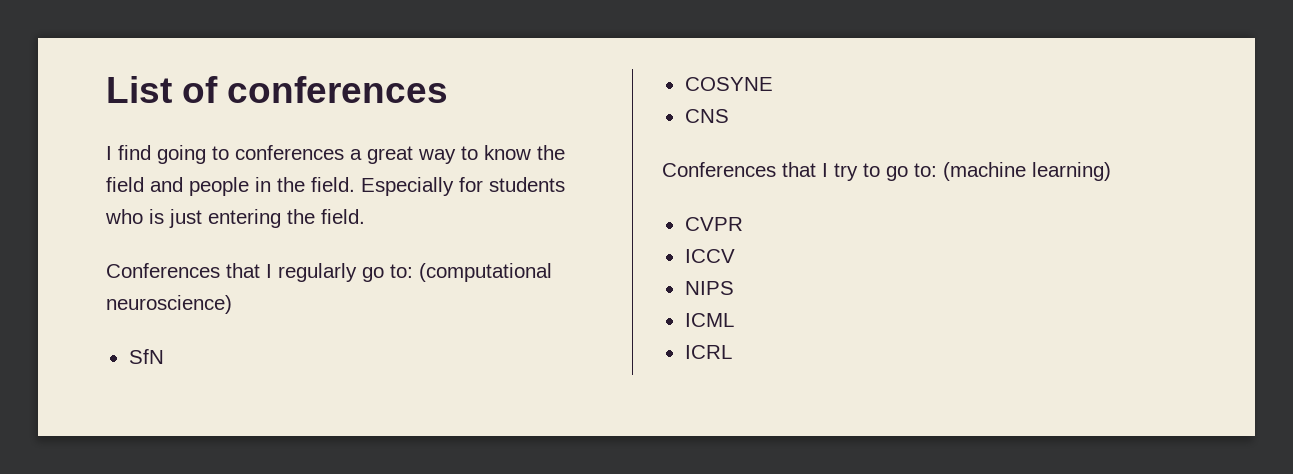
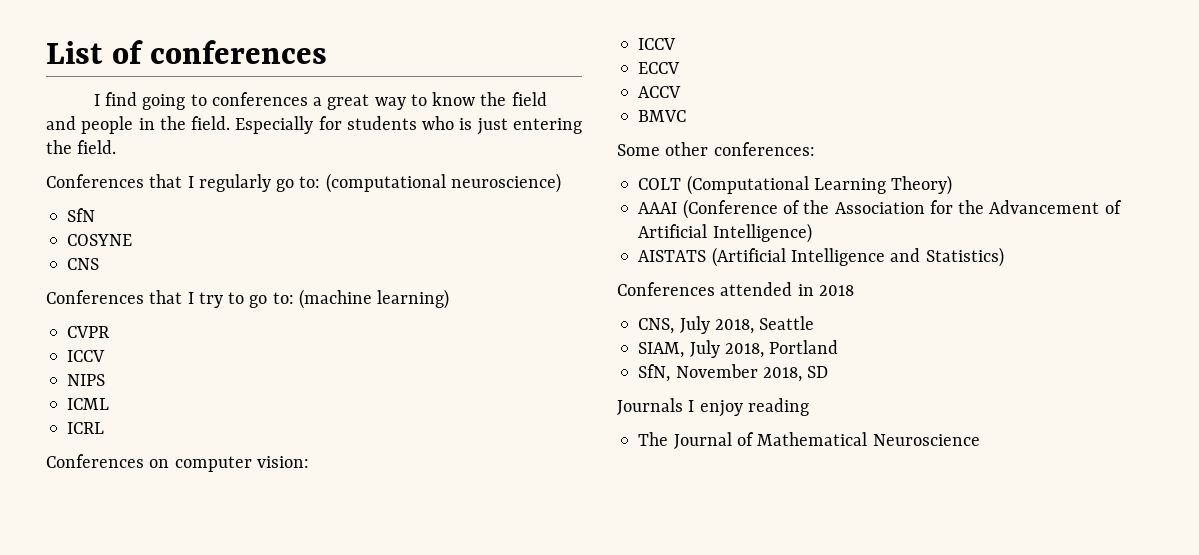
+ Conferences on computer vision:
+ ICCV
+ ECCV
+ ACCV
+ BMVC
+ Some other conferences:
+ COLT (Computational Learning Theory)
+ AAAI (Conference of the Association for the Advancement of Artificial Intelligence)
+ AISTATS (Artificial Intelligence and Statistics)
+ Conferences attended in 2018
+ CNS, July 2018, Seattle
+ SIAM, July 2018, Portland
+ SfN, November 2018, SD
+ Journals I enjoy reading
+ The Journal of Mathematical Neuroscience

